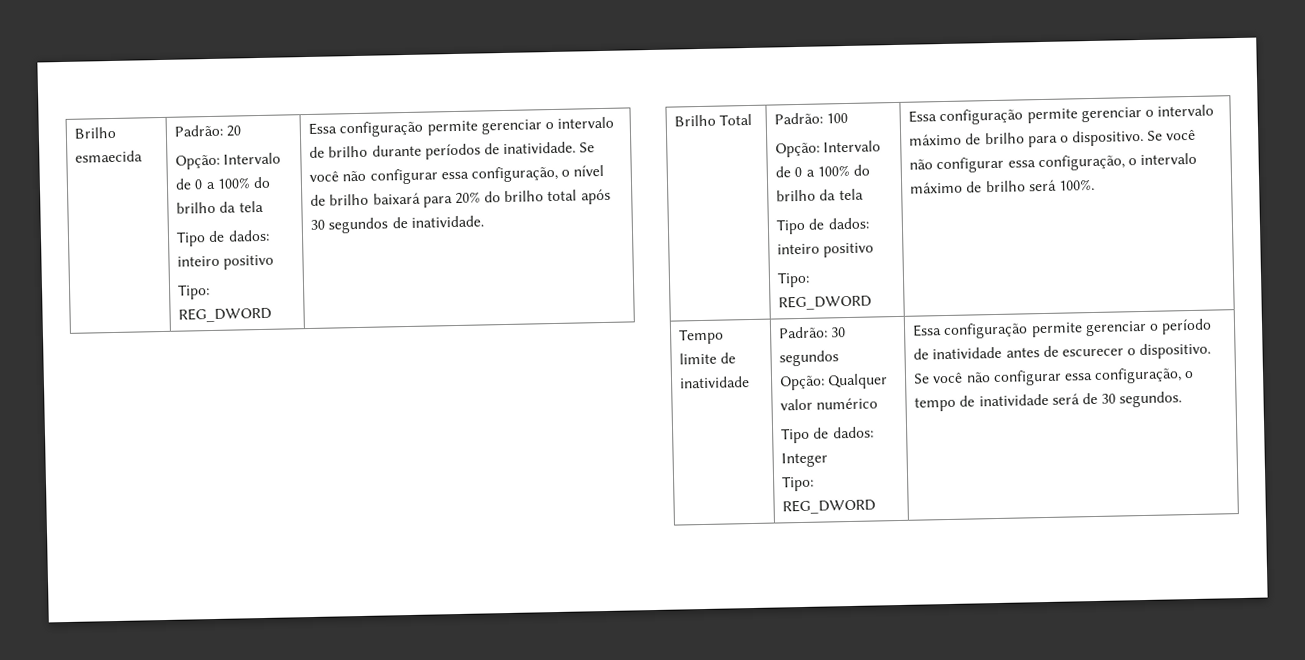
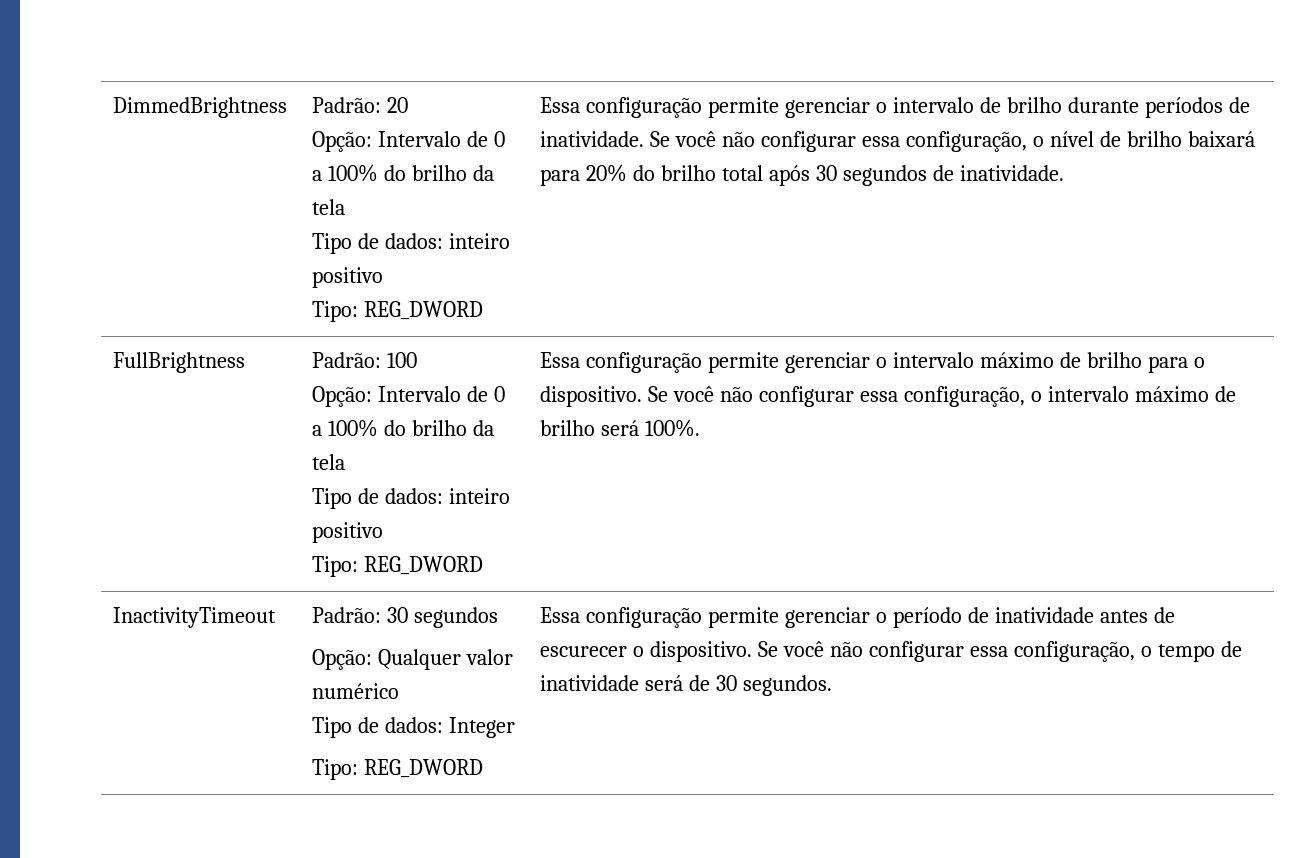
- Brilho esmaecida
+ DimmedBrightness
- Brilho Total
+ FullBrightness
- Tempo limite de inatividade
+ InactivityTimeout

